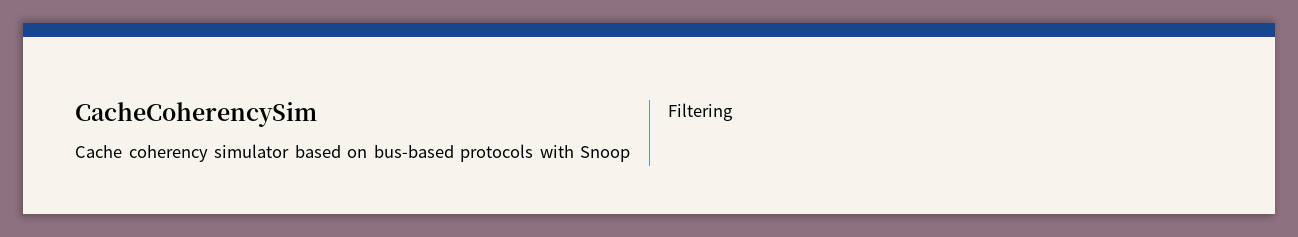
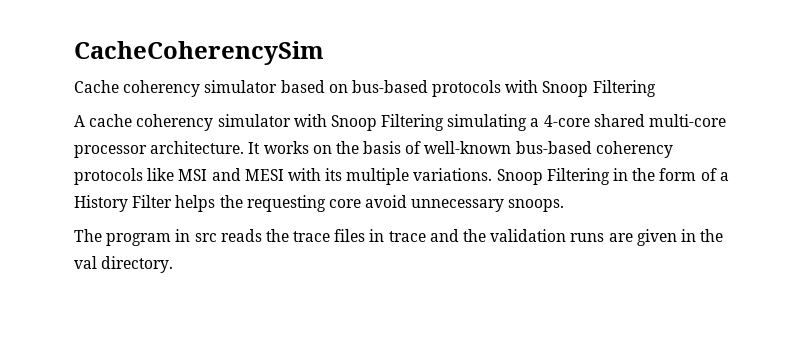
+ A cache coherency simulator with Snoop Filtering simulating a 4-core shared multi-core processor architecture. It works on the basis of well-known bus-based coherency protocols like MSI and MESI with its multiple variations. Snoop Filtering in the form of a History Filter helps the requesting core avoid unnecessary snoops.
+ The program in src reads the trace files in trace and the validation runs are given in the val directory.

